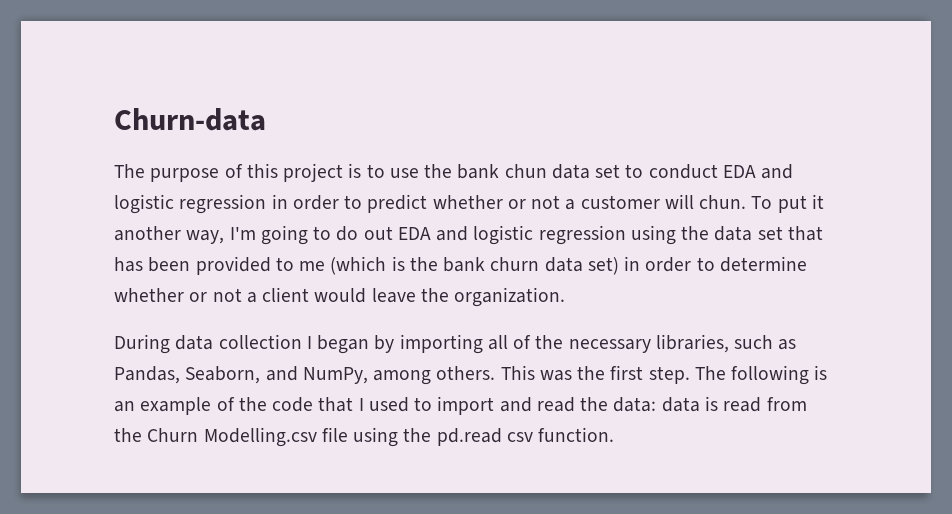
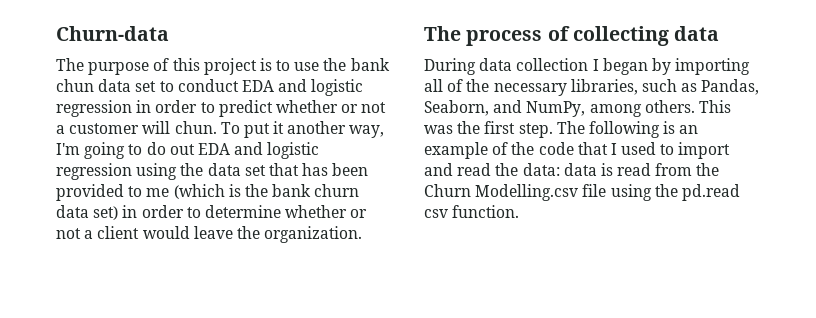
+ The process of collecting data

